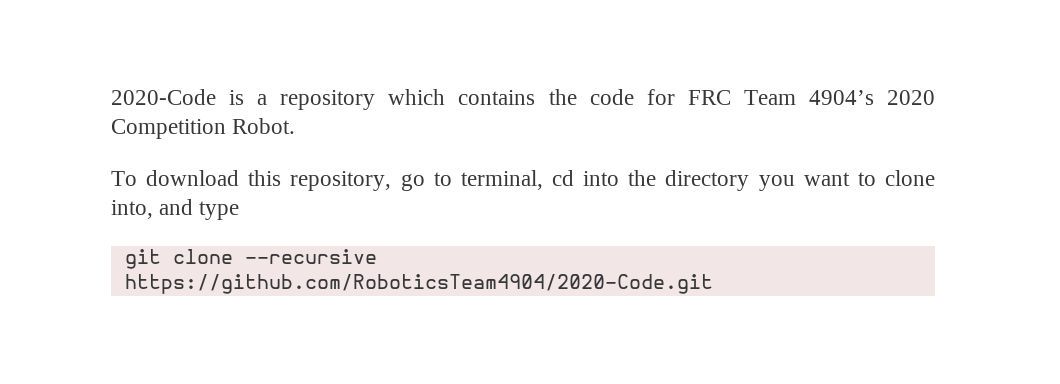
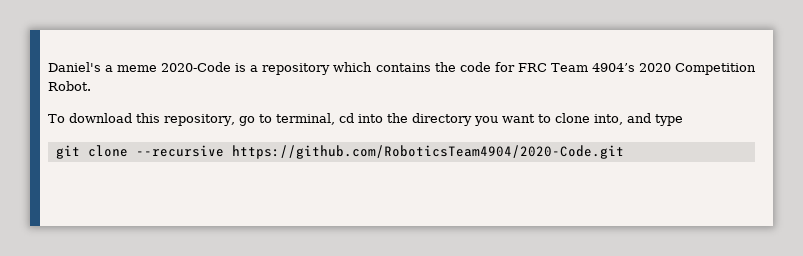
- 2020-Code is a repository which contains the code for FRC Team 4904’s 2020 Competition Robot.
+ Daniel's a meme 2020-Code is a repository which contains the code for FRC Team 4904’s 2020 Competition Robot.

